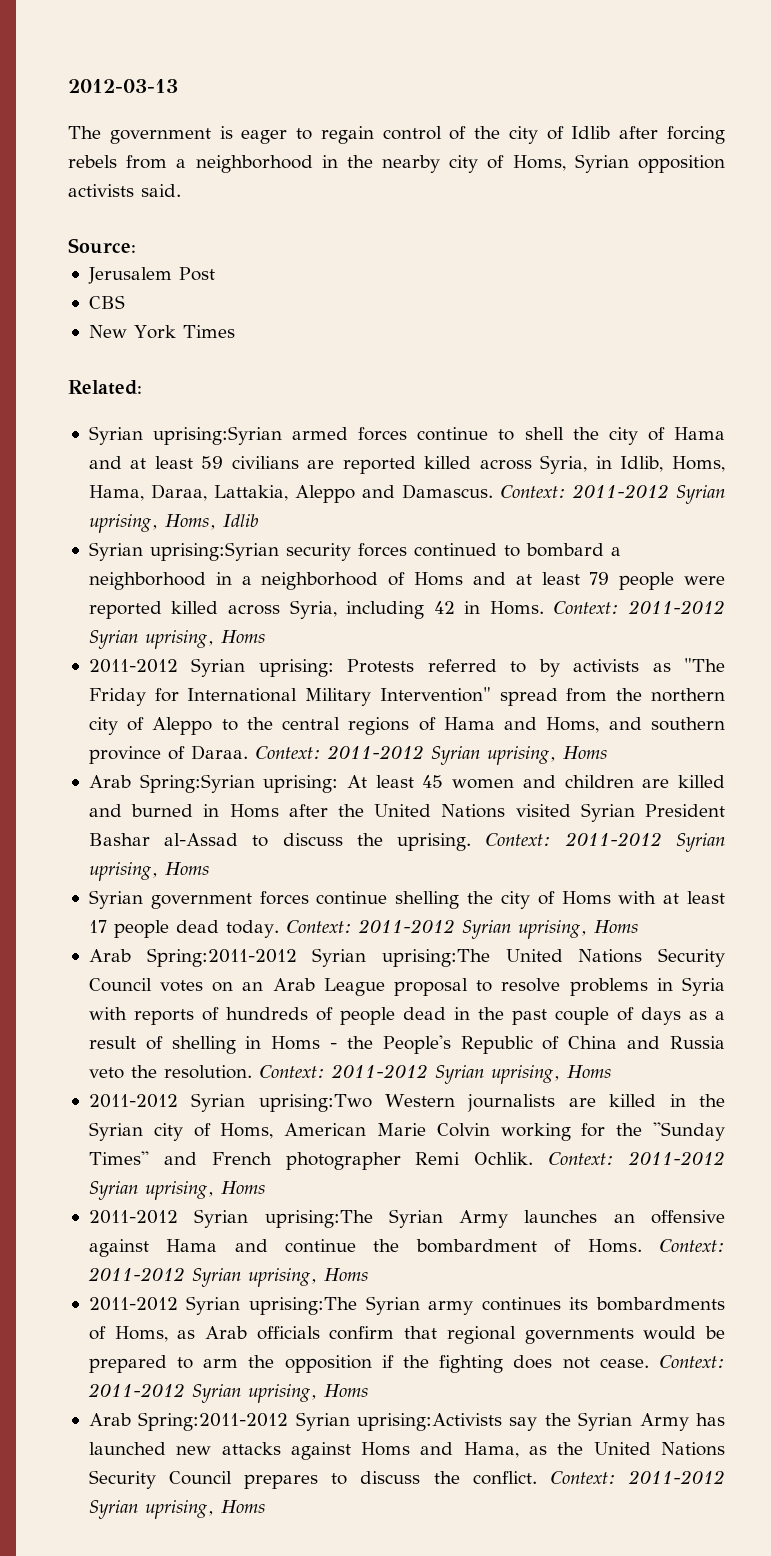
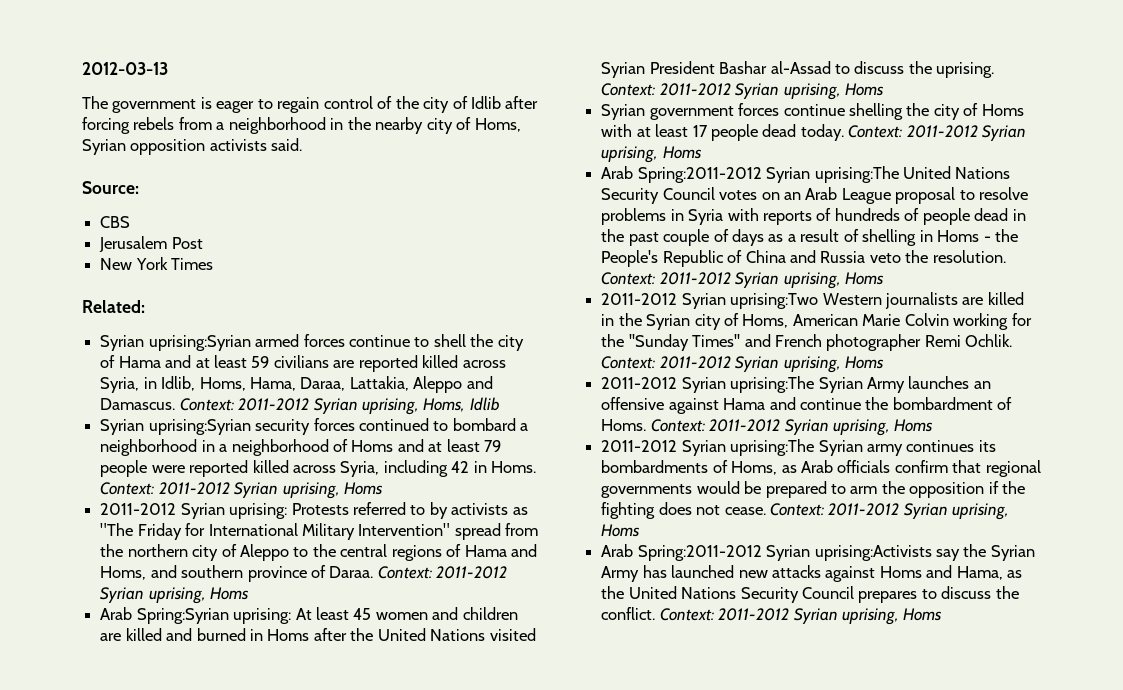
+ CBS
- CBS

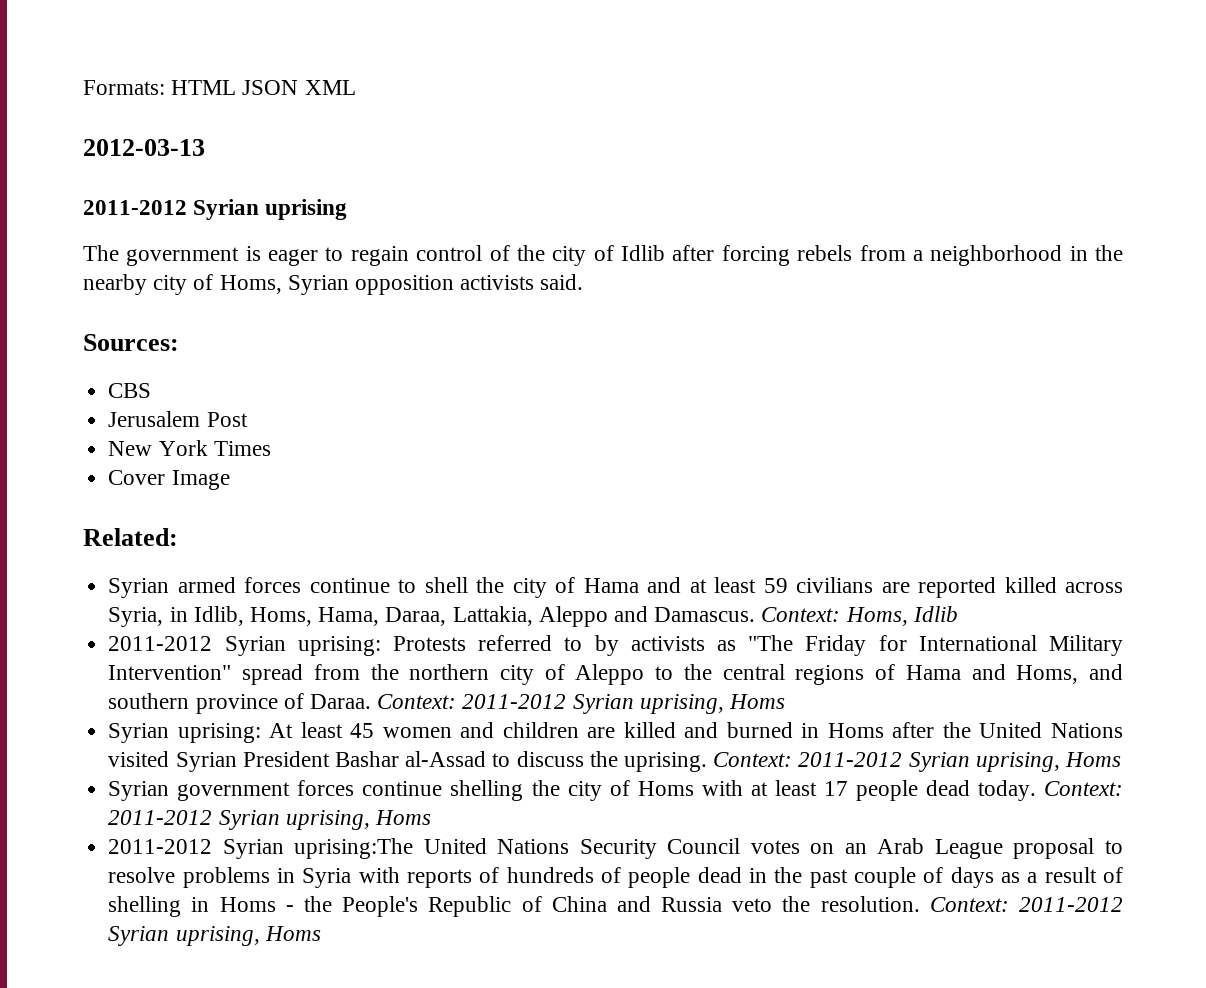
+ Formats: HTML JSON XML
  2012-03-13
+ 2011-2012 Syrian uprising
- Source:
+ Sources:
+ Cover Image
- Syrian uprising:Syrian armed forces continue to shell the city of Hama and at least 59 civilians are reported killed across Syria, in Idlib, Homs, Hama, Daraa, Lattakia, Aleppo and Damascus.
+ Syrian armed forces continue to shell the city of Hama and at least 59 civilians are reported killed across Syria, in Idlib, Homs, Hama, Daraa, Lattakia, Aleppo and Damascus.
- Context: 2011-2012 Syrian uprising, Homs, Idlib
+ Context: Homs, Idlib
- Syrian uprising:Syrian security forces continued to bombard a neighborhood in a neighborhood of Homs and at least 79 people were reported killed across Syria, including 42 in Homs. Context: 2011-2012 Syrian uprising, Homs
- Arab Spring:Syrian uprising: At least 45 women and children are killed and burned in Homs after the United Nations visited Syrian President Bashar al-Assad to discuss the uprising.
+ Syrian uprising: At least 45 women and children are killed and burned in Homs after the United Nations visited Syrian President Bashar al-Assad to discuss the uprising.
- Arab Spring:2011-2012 Syrian uprising:The United Nations Security Council votes on an Arab League proposal to resolve problems in Syria with reports of hundreds of people dead in the past couple of days as a result of shelling in Homs - the People's Republic of China and Russia veto the resolution.
+ 2011-2012 Syrian uprising:The United Nations Security Council votes on an Arab League proposal to resolve problems in Syria with reports of hundreds of people dead in the past couple of days as a result of shelling in Homs - the People's Republic of China and Russia veto the resolution.
- 2011-2012 Syrian uprising:Two Western journalists are killed in the Syrian city of Homs, American Marie Colvin working for the ''Sunday Times'' and French photographer Remi Ochlik. Context: 2011-2012 Syrian uprising, Homs
- 2011-2012 Syrian uprising:The Syrian Army launches an offensive against Hama and continue the bombardment of Homs. Context: 2011-2012 Syrian uprising, Homs
- 2011-2012 Syrian uprising:The Syrian army continues its bombardments of Homs, as Arab officials confirm that regional governments would be prepared to arm the opposition if the fighting does not cease. Context: 2011-2012 Syrian uprising, Homs
- Arab Spring:2011-2012 Syrian uprising:Activists say the Syrian Army has launched new attacks against Homs and Hama, as the United Nations Security Council prepares to discuss the conflict. Context: 2011-2012 Syrian uprising, Homs

